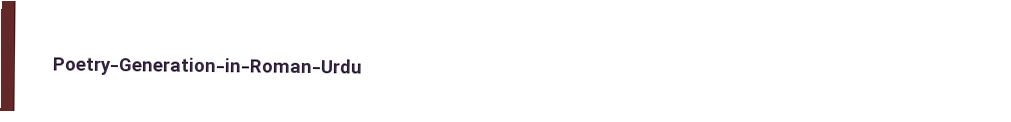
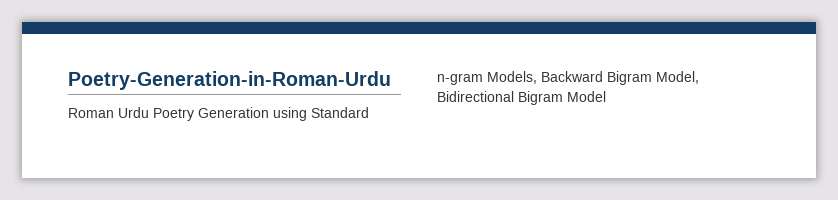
+ Roman Urdu Poetry Generation using Standard n-gram Models, Backward Bigram Model, Bidirectional Bigram Model

